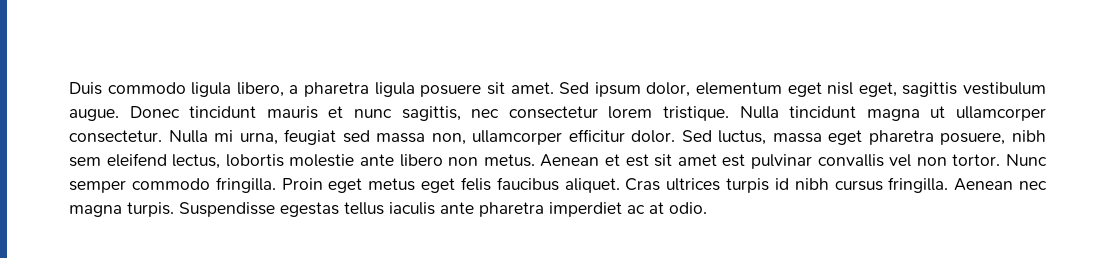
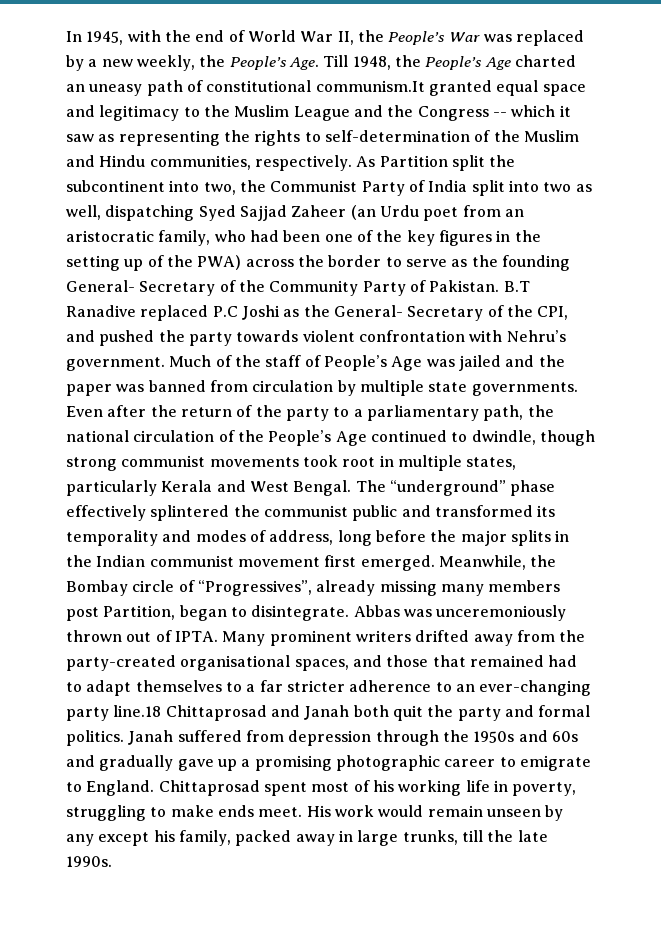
- Duis commodo ligula libero, a pharetra ligula posuere sit amet. Sed ipsum dolor, elementum eget nisl eget, sagittis vestibulum augue. Donec tincidunt mauris et nunc sagittis, nec consectetur lorem tristique. Nulla tincidunt magna ut ullamcorper consectetur. Nulla mi urna, feugiat sed massa non, ullamcorper efficitur dolor. Sed luctus, massa eget pharetra posuere, nibh sem eleifend lectus, lobortis molestie ante libero non metus. Aenean et est sit amet est pulvinar convallis vel non tortor. Nunc semper commodo fringilla. Proin eget metus eget felis faucibus aliquet. Cras ultrices turpis id nibh cursus fringilla. Aenean nec magna turpis. Suspendisse egestas tellus iaculis ante pharetra imperdiet ac at odio.
+ In 1945, with the end of World War II, the People’s War was replaced by a new weekly, the People’s Age. Till 1948, the People’s Age charted an uneasy path of constitutional communism.It granted equal space and legitimacy to the Muslim League and the Congress -- which it saw as representing the rights to self-determination of the Muslim and Hindu communities, respectively. As Partition split the subcontinent into two, the Communist Party of India split into two as well, dispatching Syed Sajjad Zaheer (an Urdu poet from an aristocratic family, who had been one of the key figures in the setting up of the PWA) across the border to serve as the founding General- Secretary of the Community Party of Pakistan. B.T Ranadive replaced P.C Joshi as the General- Secretary of the CPI, and pushed the party towards violent confrontation with Nehru’s government. Much of the staff of People’s Age was jailed and the paper was banned from circulation by multiple state governments. Even after the return of the party to a parliamentary path, the national circulation of the People’s Age continued to dwindle, though strong communist movements took root in multiple states, particularly Kerala and West Bengal. The “underground” phase effectively splintered the communist public and transformed its temporality and modes of address, long before the major splits in the Indian communist movement first emerged. Meanwhile, the Bombay circle of “Progressives”, already missing many members post Partition, began to disintegrate. Abbas was unceremoniously thrown out of IPTA. Many prominent writers drifted away from the party-created organisational spaces, and those that remained had to adapt themselves to a far stricter adherence to an ever-changing party line.18 Chittaprosad and Janah both quit the party and formal politics. Janah suffered from depression through the 1950s and 60s and gradually gave up a promising photographic career to emigrate to England. Chittaprosad spent most of his working life in poverty, struggling to make ends meet. His work would remain unseen by any except his family, packed away in large trunks, till the late 1990s.

